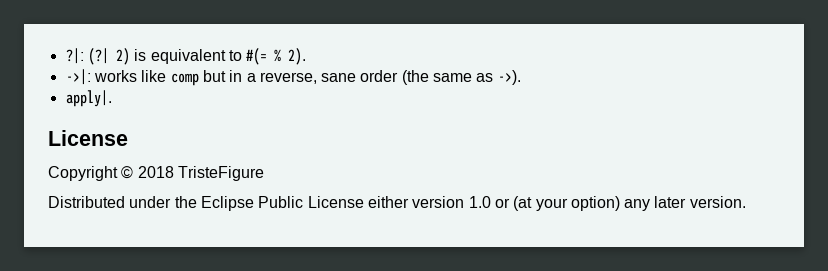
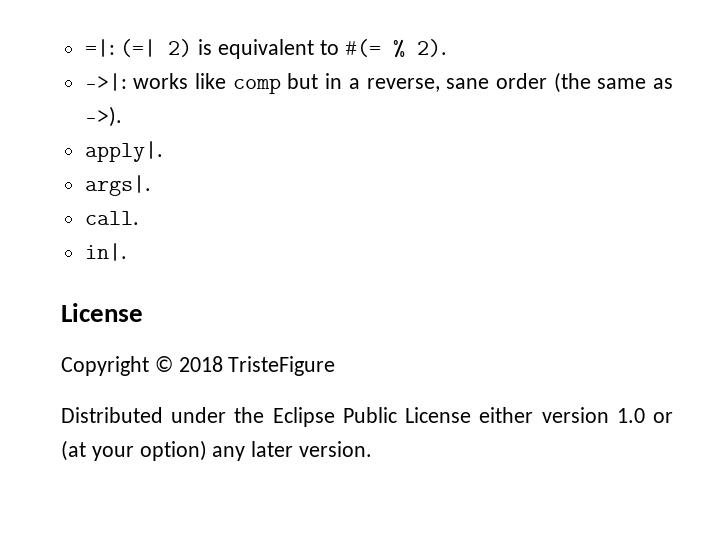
- ?|: (?| 2) is equivalent to #(= % 2).
+ =|: (=| 2) is equivalent to #(= % 2).
+ args|.
+ call.
+ in|.

